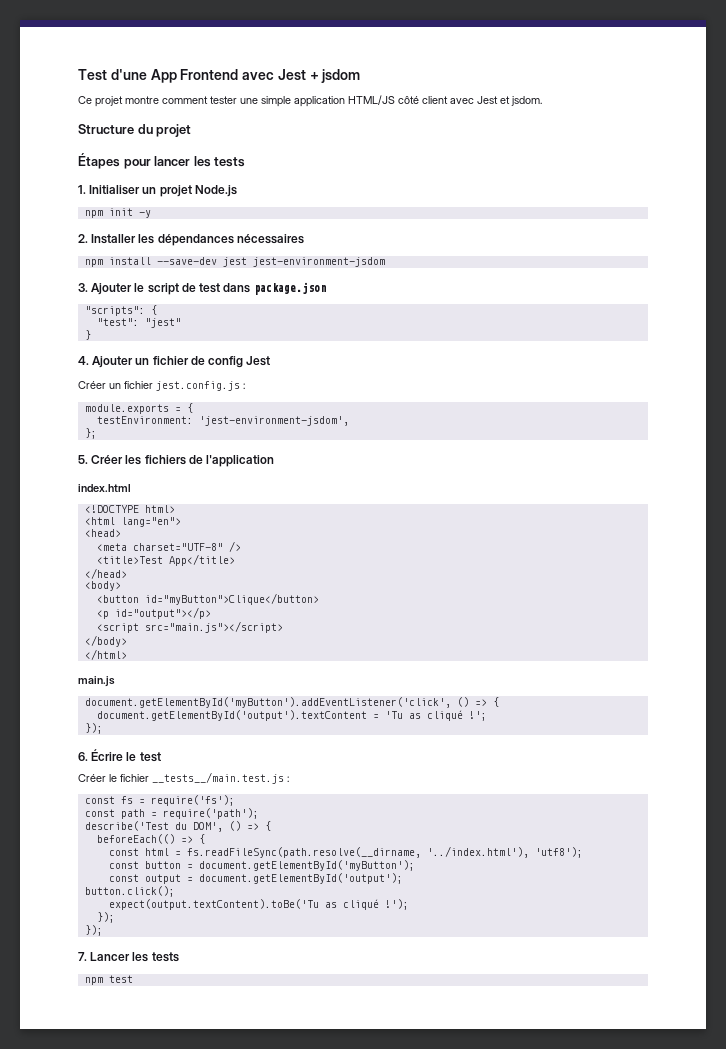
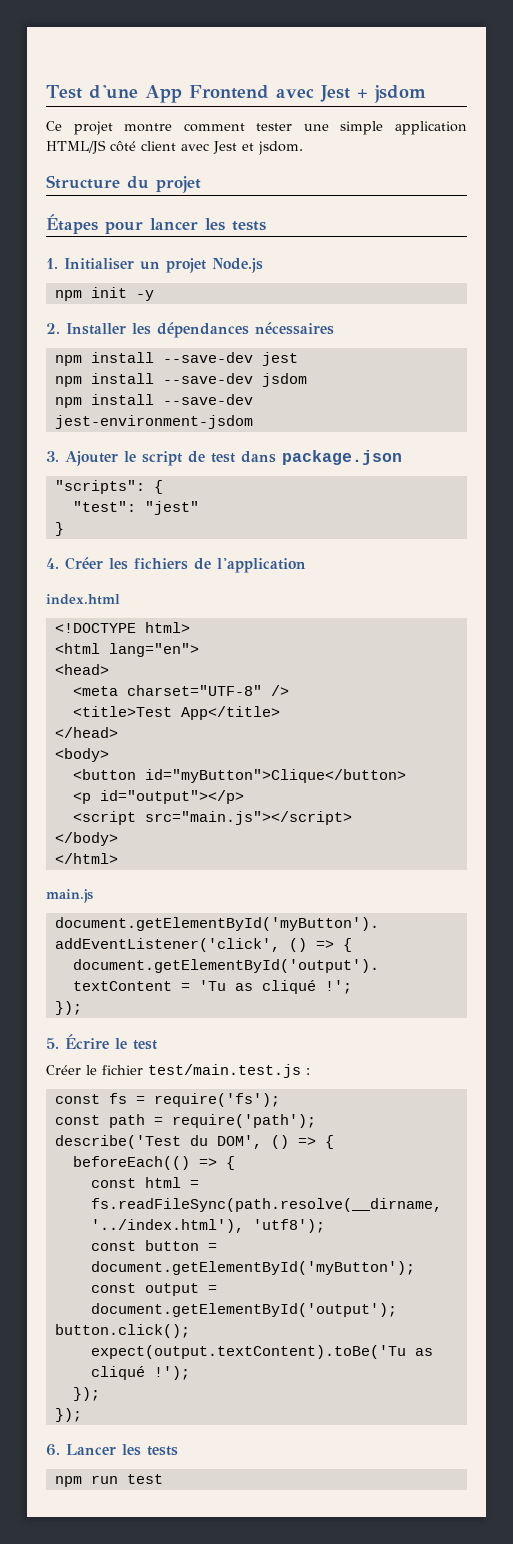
- npm install --save-dev jest jest-environment-jsdom
+ npm install --save-dev jest
+ npm install --save-dev jsdom
+ npm install --save-dev jest-environment-jsdom
- 4. Ajouter un fichier de config Jest
- Créer un fichier jest.config.js :
- module.exports = {
- testEnvironment: 'jest-environment-jsdom',
- };
- 5. Créer les fichiers de l'application
+ 4. Créer les fichiers de l'application
- 6. Écrire le test
+ 5. Écrire le test
- Créer le fichier __tests__/main.test.js :
+ Créer le fichier test/main.test.js :
- 7. Lancer les tests
+ 6. Lancer les tests
- npm test
+ npm run test

